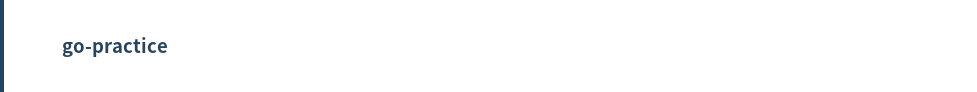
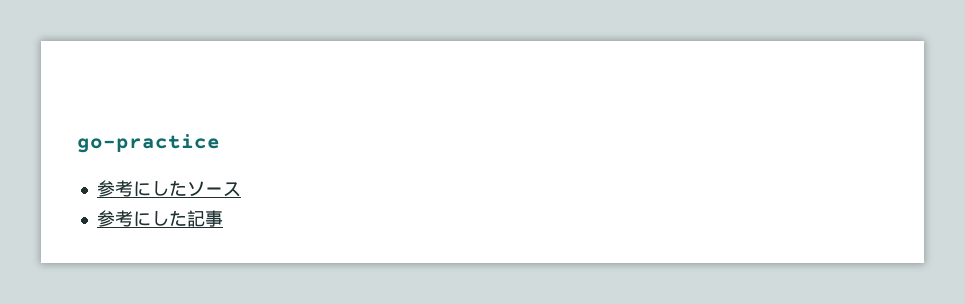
+ 参考にしたソース
+ 参考にした記事

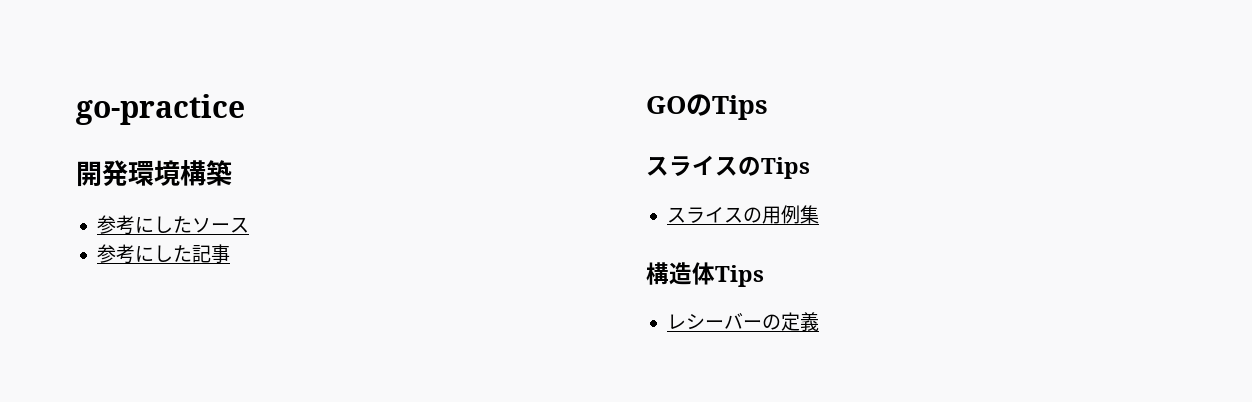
+ 開発環境構築
+ GOのTips
+ スライスのTips
+ スライスの用例集
+ 構造体Tips
+ レシーバーの定義

